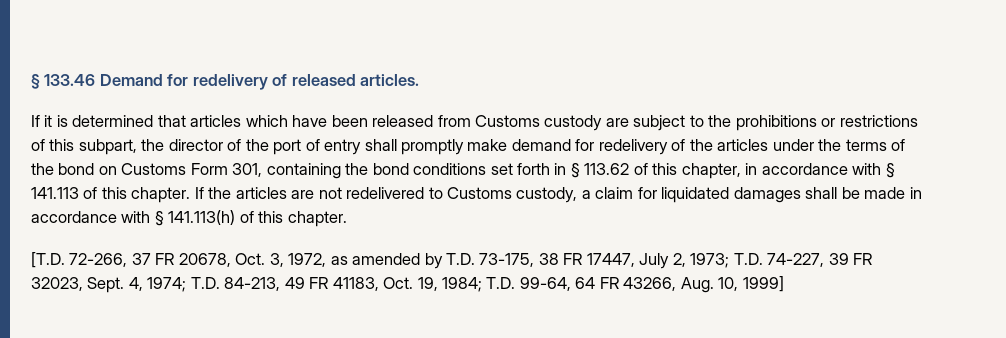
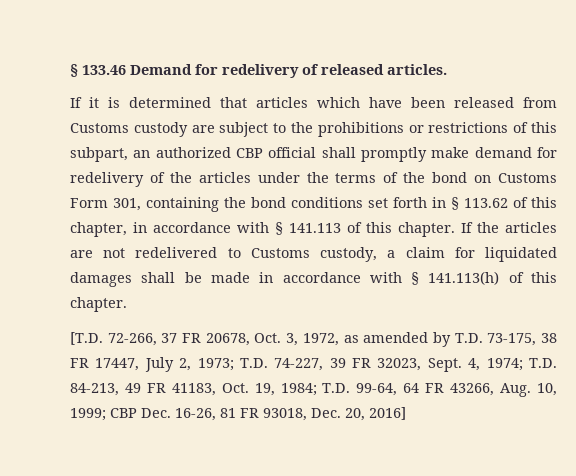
- If it is determined that articles which have been released from Customs custody are subject to the prohibitions or restrictions of this subpart, the director of the port of entry shall promptly make demand for redelivery of the articles under the terms of the bond on Customs Form 301, containing the bond conditions set forth in § 113.62 of this chapter, in accordance with § 141.113 of this chapter.
+ If it is determined that articles which have been released from Customs custody are subject to the prohibitions or restrictions of this subpart, an authorized CBP official shall promptly make demand for redelivery of the articles under the terms of the bond on Customs Form 301, containing the bond conditions set forth in § 113.62 of this chapter, in accordance with § 141.113 of this chapter.
- 4, 1974; T.D. 84-213, 49 FR 41183, Oct. 19, 1984; T.D. 99-64, 64 FR 43266, Aug. 10, 1999]
+ 4, 1974; T.D. 84-213, 49 FR 41183, Oct. 19, 1984; T.D. 99-64, 64 FR 43266, Aug. 10, 1999; CBP Dec. 16-26, 81 FR 93018, Dec. 20, 2016]

